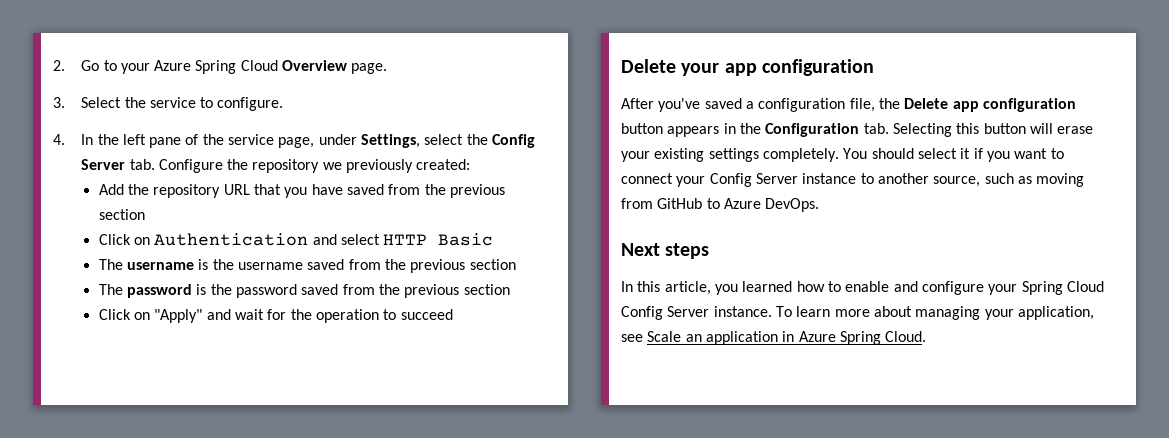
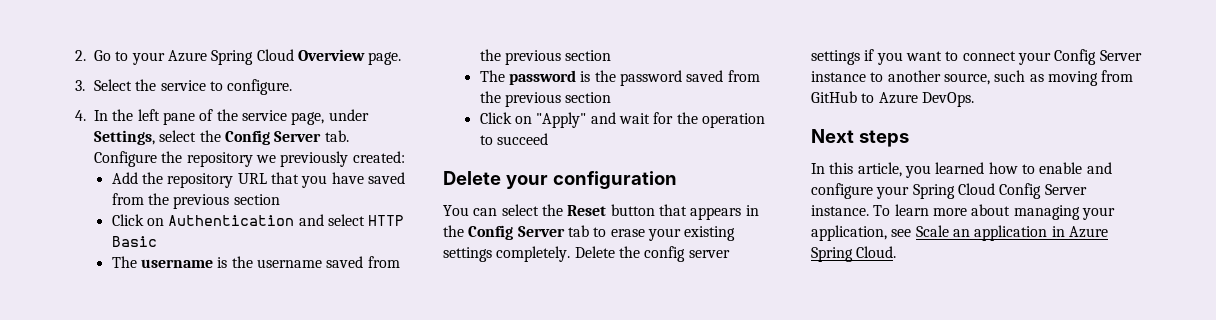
- Delete your app configuration
+ Delete your configuration
- After you've saved a configuration file, the Delete app configuration button appears in the Configuration tab. Selecting this button will erase your existing settings completely.
+ You can select the Reset button that appears in the Config Server tab to erase your existing settings completely.
- You should select it if you want to connect your Config Server instance to another source, such as moving from GitHub to Azure DevOps.
+ Delete the config server settings if you want to connect your Config Server instance to another source, such as moving from GitHub to Azure DevOps.

